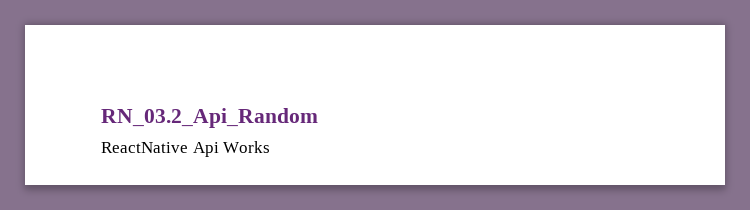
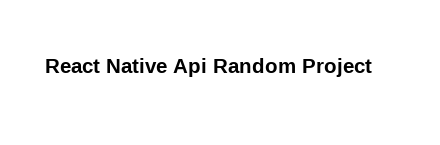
- RN_03.2_Api_Random
- ReactNative Api Works
+ React Native Api Random Project

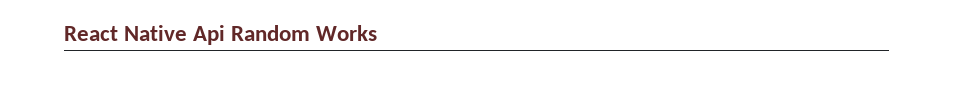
- React Native Api Random Project
+ React Native Api Random Works

